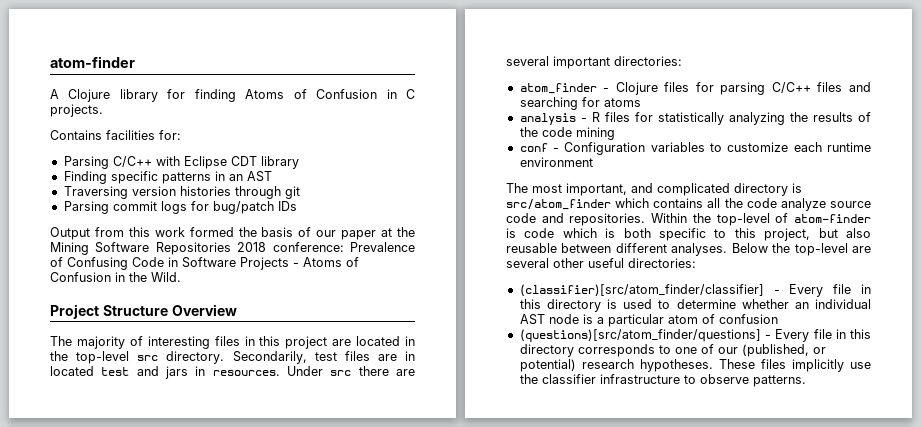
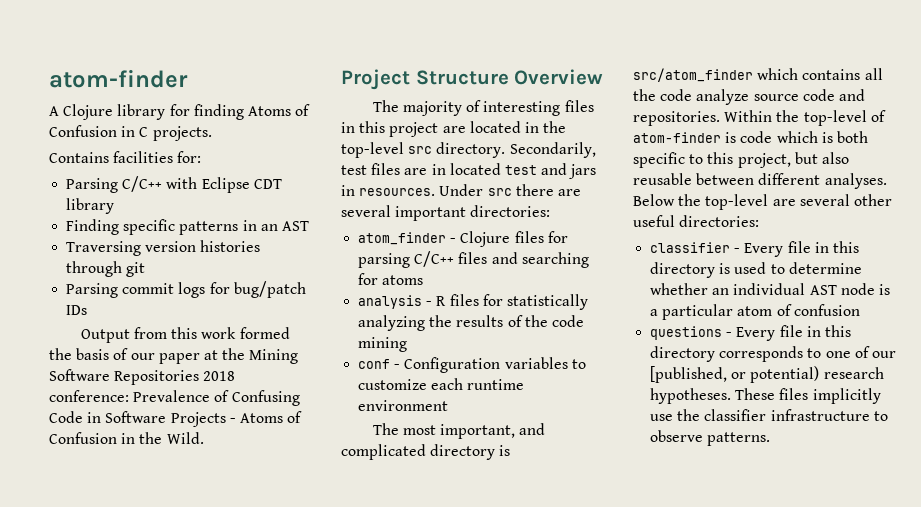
- (classifier)[src/atom_finder/classifier] - Every file in this directory is used to determine whether an individual AST node is a particular atom of confusion
+ classifier - Every file in this directory is used to determine whether an individual AST node is a particular atom of confusion
- (questions)[src/atom_finder/questions] - Every file in this directory corresponds to one of our (published, or potential) research hypotheses.
+ questions - Every file in this directory corresponds to one of our [published, or potential) research hypotheses.

